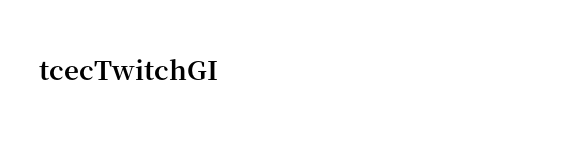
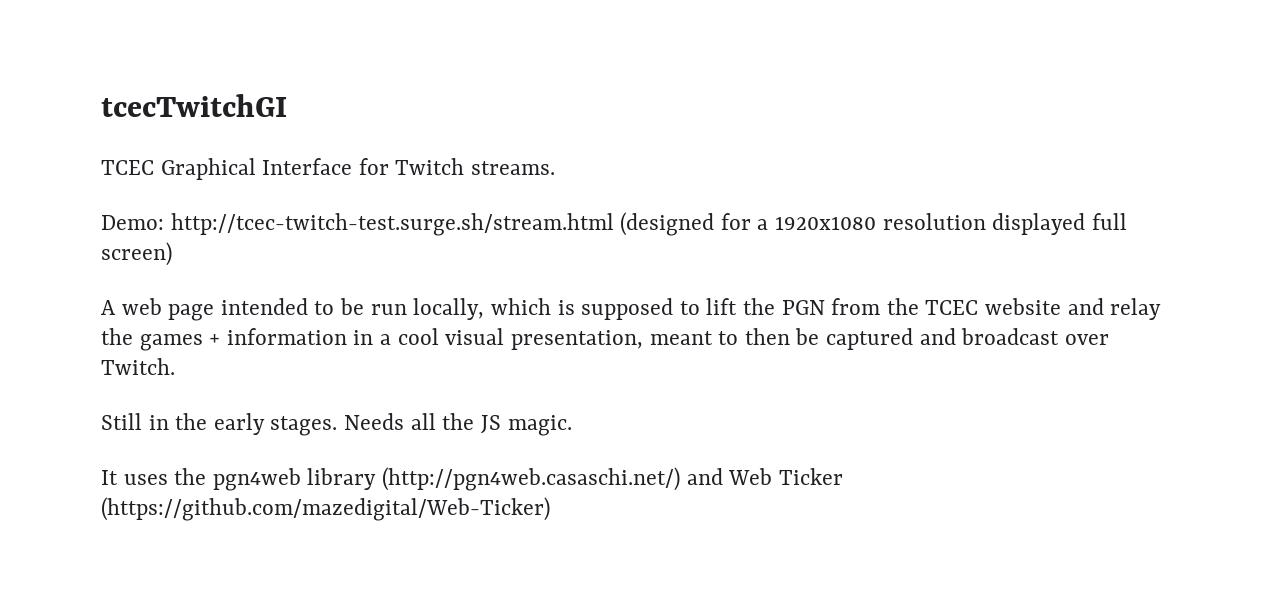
+ TCEC Graphical Interface for Twitch streams.
+ Demo: http://tcec-twitch-test.surge.sh/stream.html (designed for a 1920x1080 resolution displayed full screen)
+ A web page intended to be run locally, which is supposed to lift the PGN from the TCEC website and relay the games + information in a cool visual presentation, meant to then be captured and broadcast over Twitch.
+ Still in the early stages. Needs all the JS magic.
+ It uses the pgn4web library (http://pgn4web.casaschi.net/) and Web Ticker (https://github.com/mazedigital/Web-Ticker)

